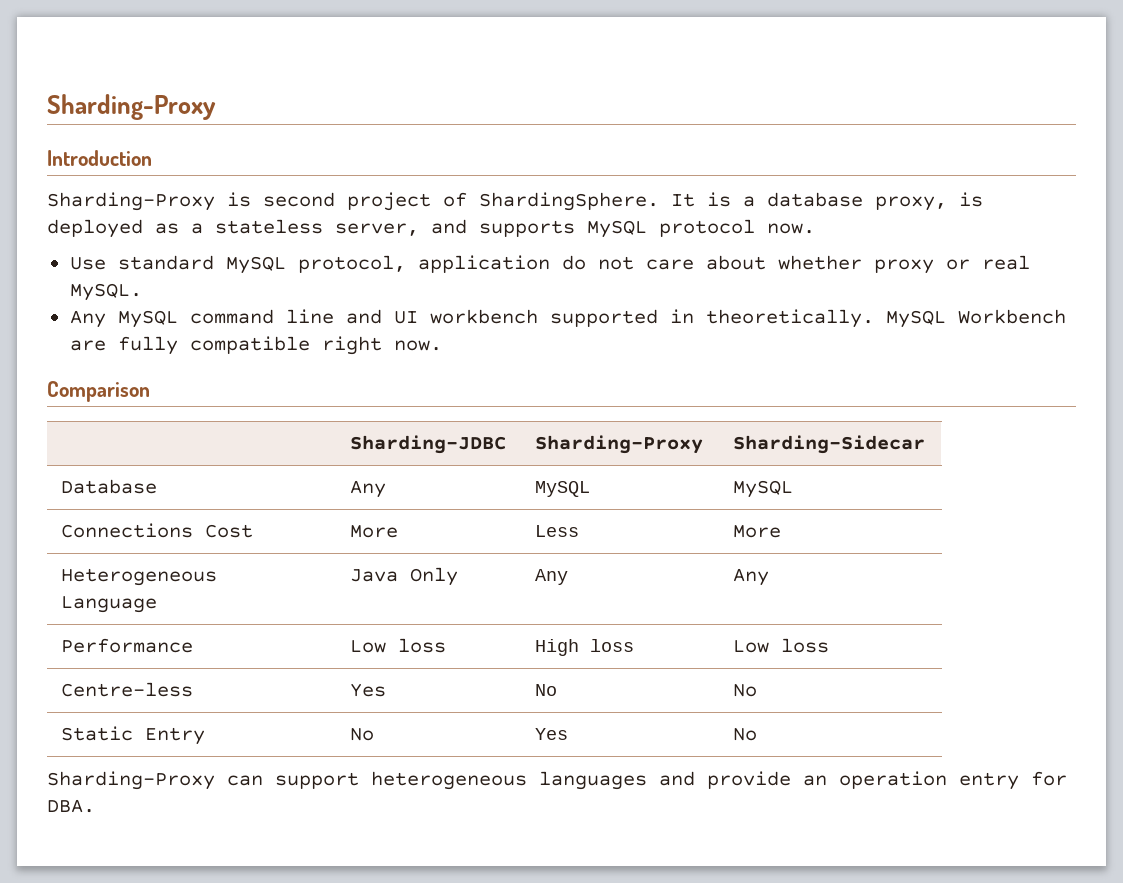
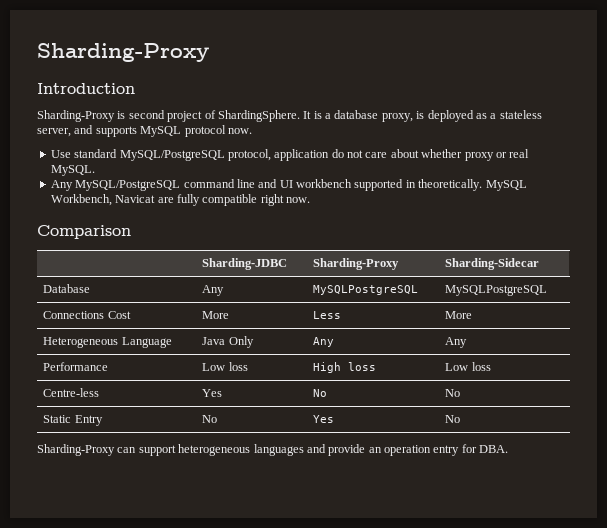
- Use standard MySQL protocol, application do not care about whether proxy or real MySQL.
+ Use standard MySQL/PostgreSQL protocol, application do not care about whether proxy or real MySQL.
- Any MySQL command line and UI workbench supported in theoretically.
+ Any MySQL/PostgreSQL command line and UI workbench supported in theoretically.
- MySQL Workbench are fully compatible right now.
+ MySQL Workbench, Navicat are fully compatible right now.
- Database | Any | MySQL | MySQL
+ Database | Any | MySQLPostgreSQL | MySQLPostgreSQL

